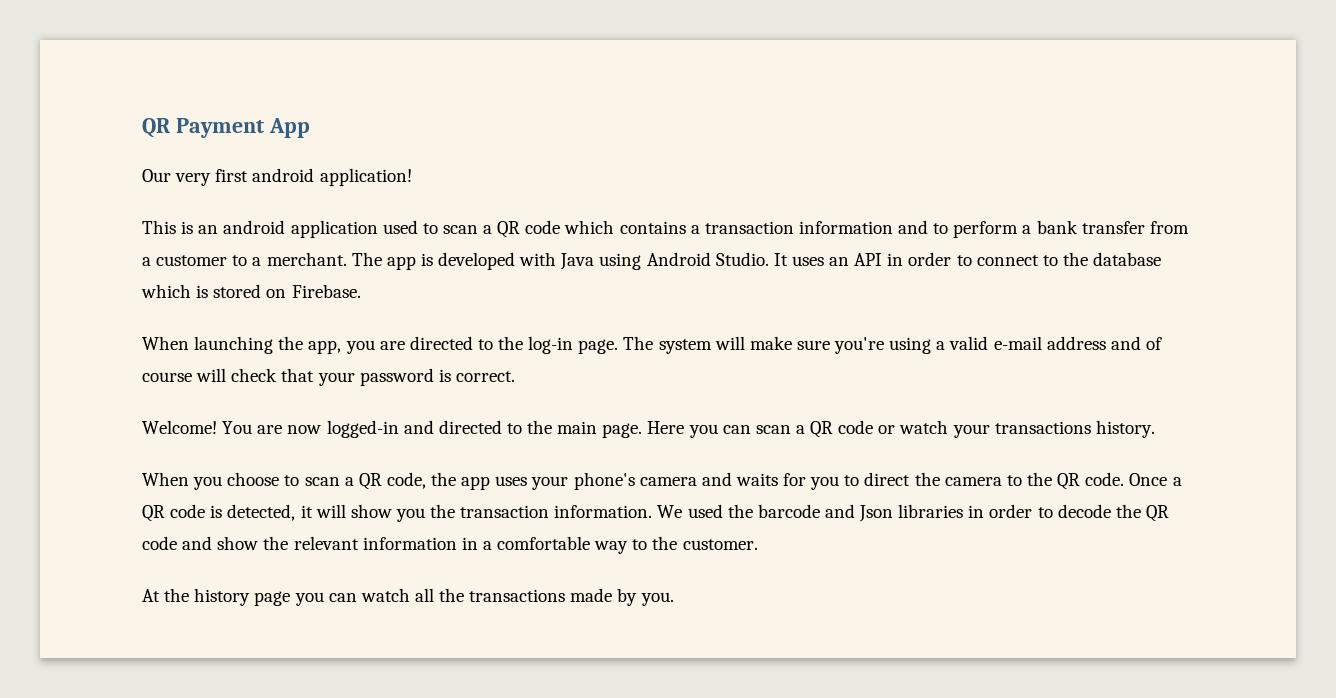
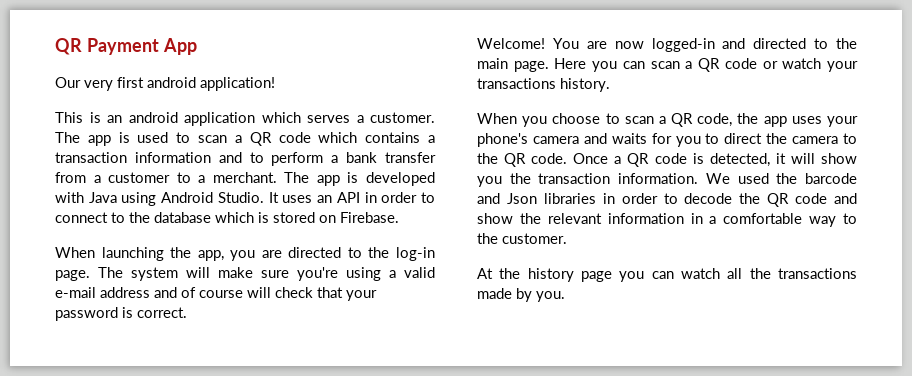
- This is an android application used to scan a QR code which contains a transaction information and to perform a bank transfer from a customer to a merchant.
+ This is an android application which serves a customer. The app is used to scan a QR code which contains a transaction information and to perform a bank transfer from a customer to a merchant.

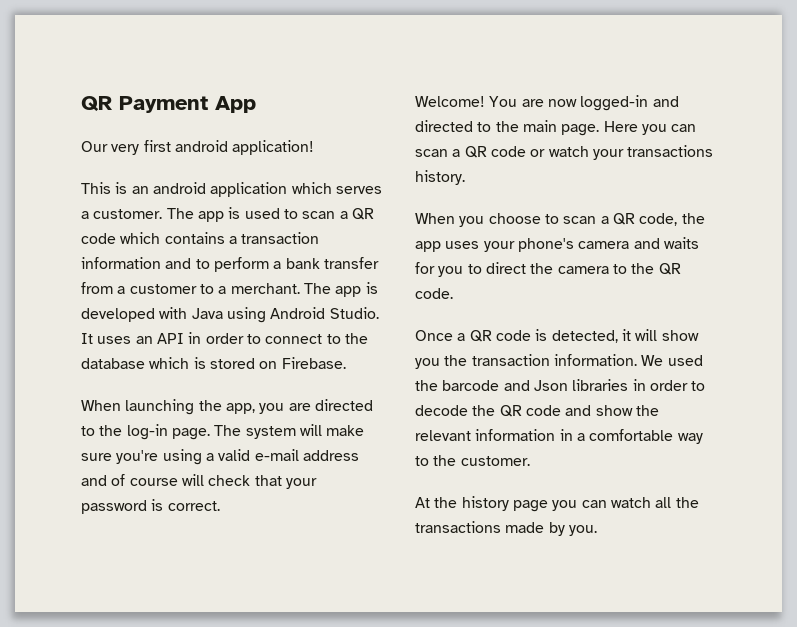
- When you choose to scan a QR code, the app uses your phone's camera and waits for you to direct the camera to the QR code. Once a QR code is detected, it will show you the transaction information.
+ When you choose to scan a QR code, the app uses your phone's camera and waits for you to direct the camera to the QR code.
+ Once a QR code is detected, it will show you the transaction information.

